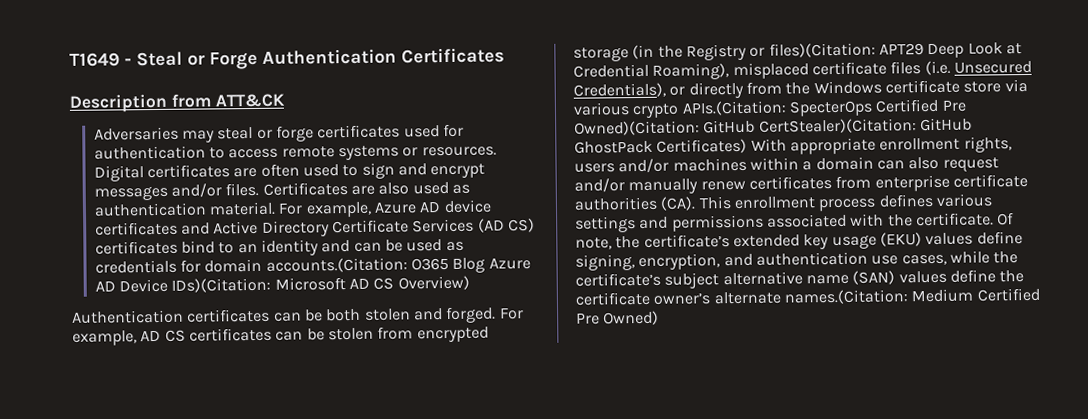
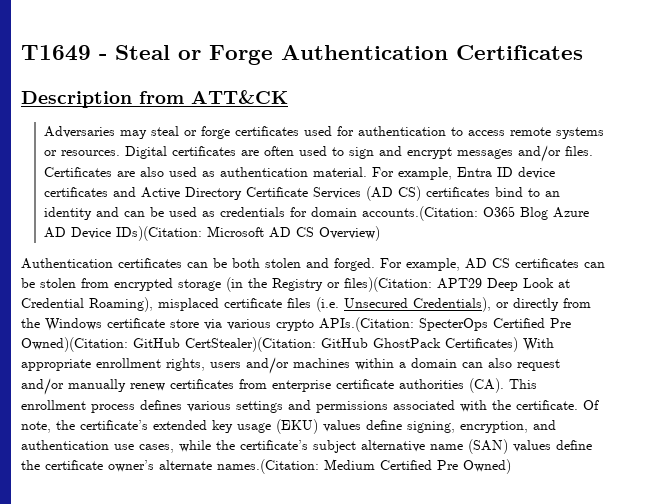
- For example, Azure AD device certificates and Active Directory Certificate Services (AD CS) certificates bind to an identity and can be used as credentials for domain accounts.(Citation: O365 Blog Azure AD Device IDs)(Citation: Microsoft AD CS Overview)
+ For example, Entra ID device certificates and Active Directory Certificate Services (AD CS) certificates bind to an identity and can be used as credentials for domain accounts.(Citation: O365 Blog Azure AD Device IDs)(Citation: Microsoft AD CS Overview)

